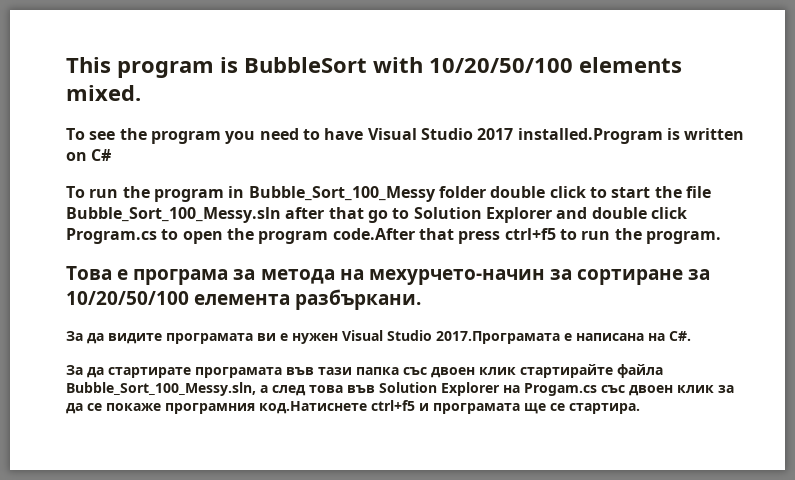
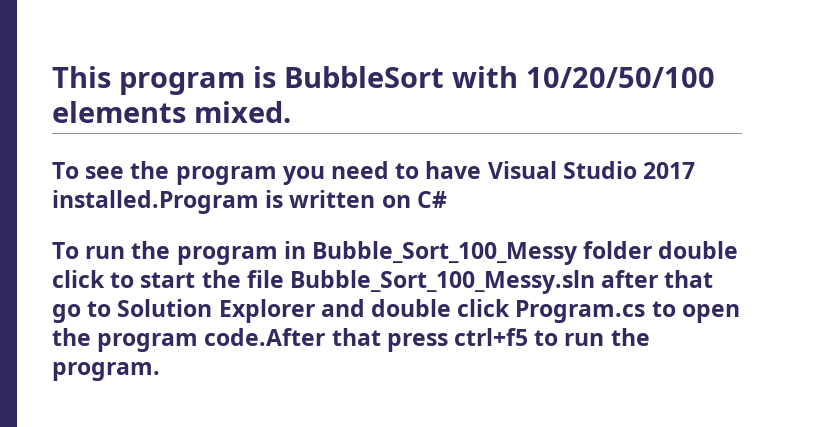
- Това е програма за метода на мехурчето-начин за сортиране за 10/20/50/100 елемента разбъркани.
- За да видите програмата ви е нужен Visual Studio 2017.Програмата е написана на C#.
- За да стартирате програмата във тази папка със двоен клик стартирайте файла Bubble_Sort_100_Messy.sln, а след това във Solution Explorer на Progam.cs със двоен клик за да се покаже програмния код.Натиснете ctrl+f5 и програмата ще се стартира.

